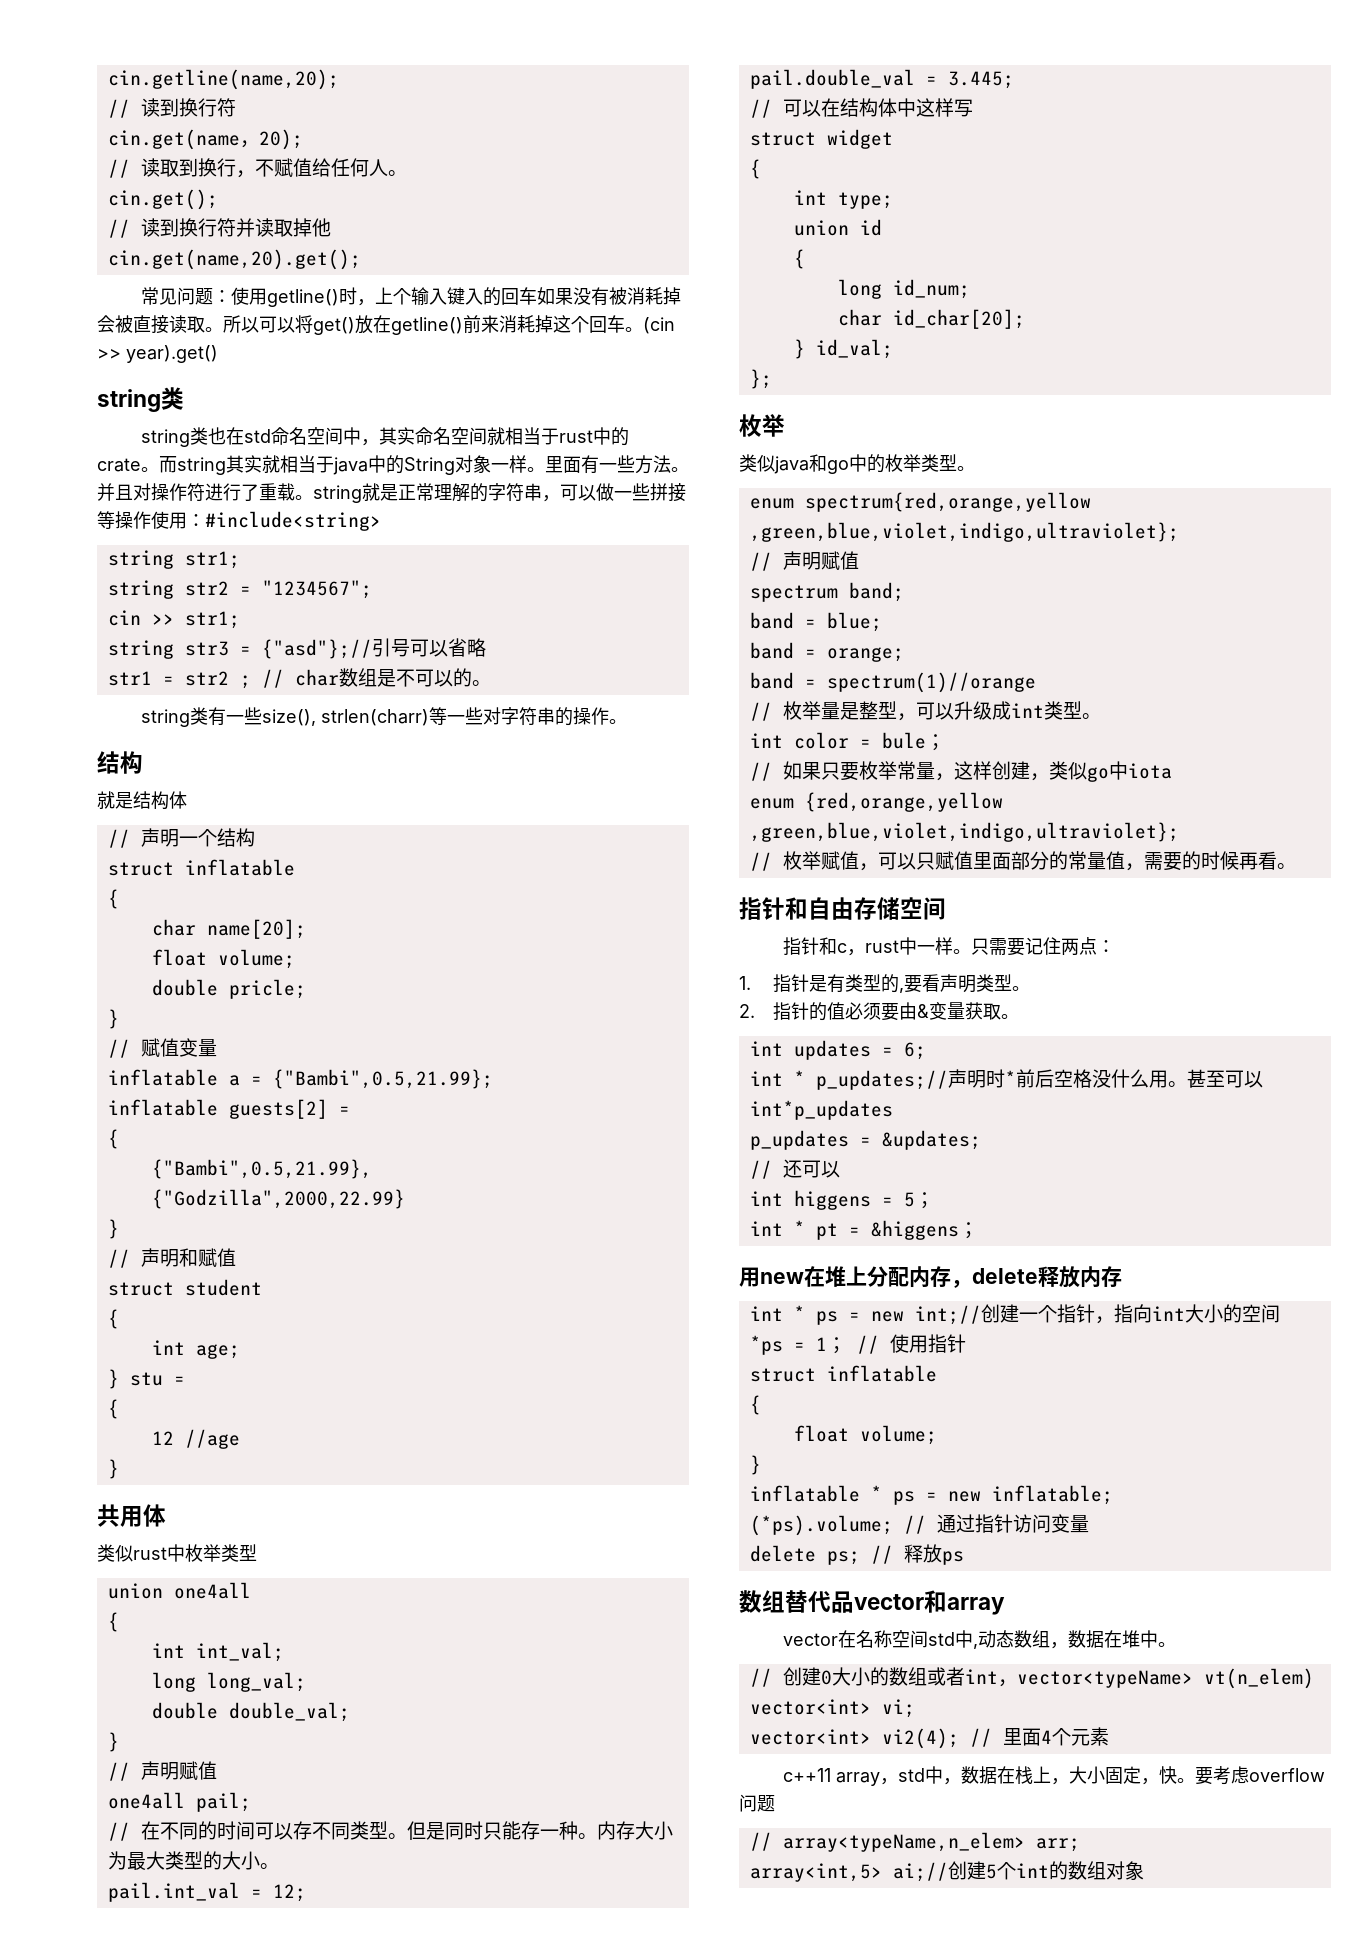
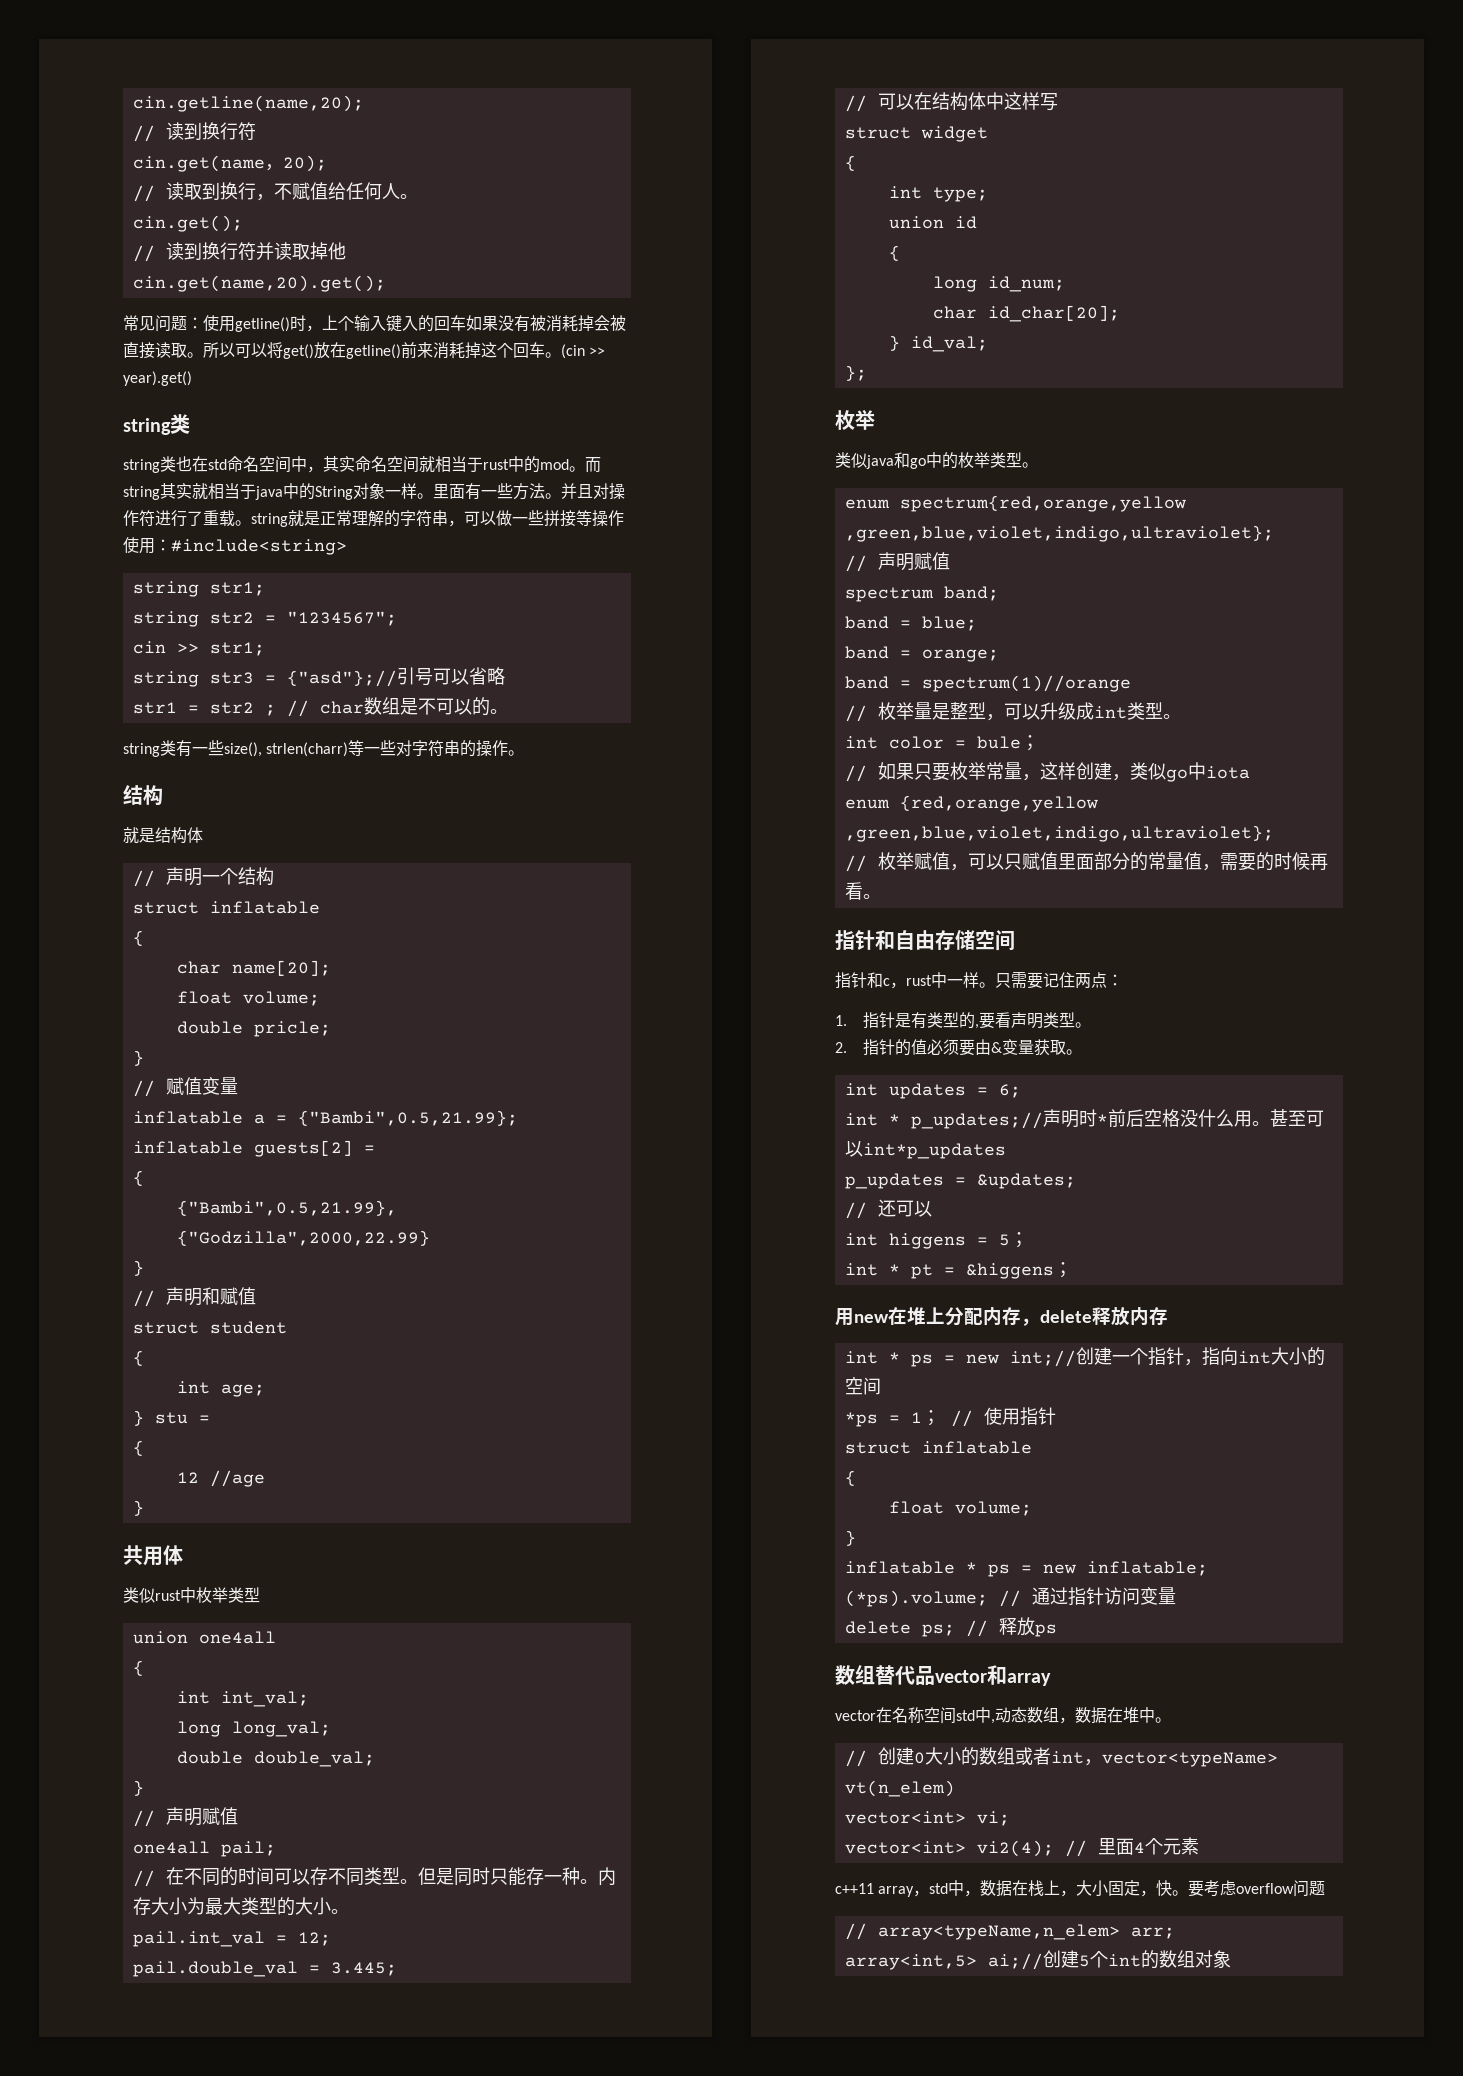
- string类也在std命名空间中，其实命名空间就相当于rust中的crate。
+ string类也在std命名空间中，其实命名空间就相当于rust中的mod。

